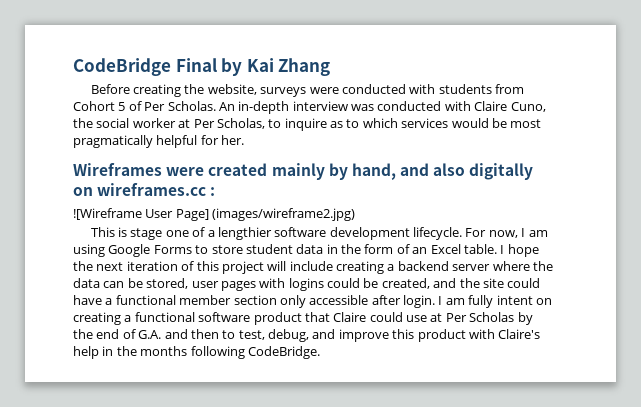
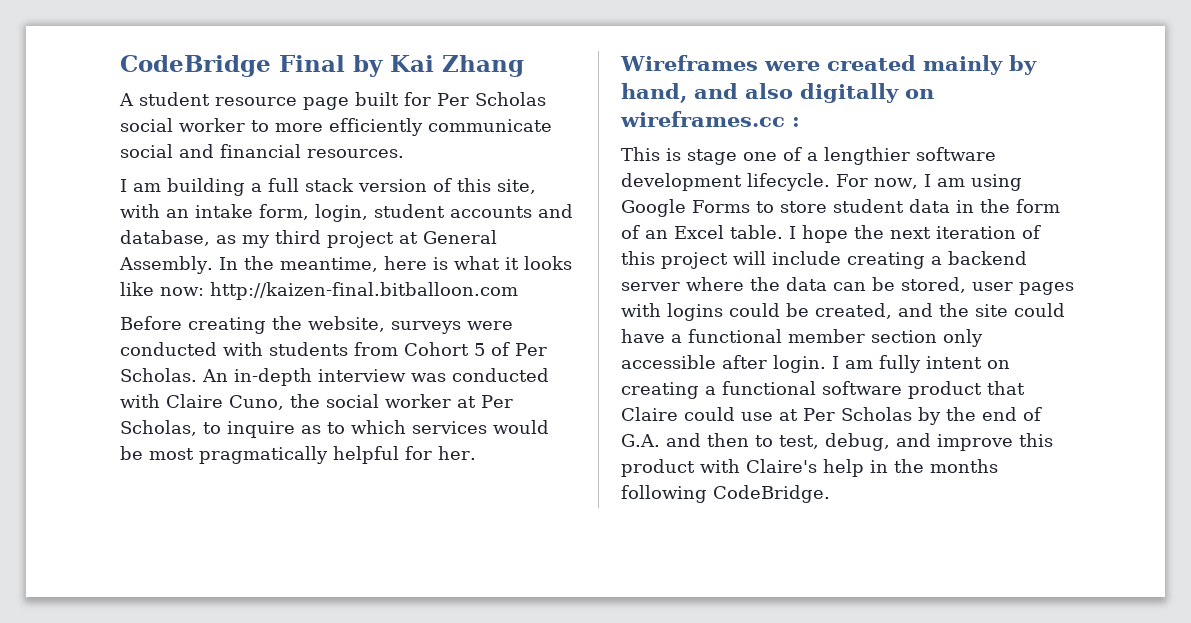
+ A student resource page built for Per Scholas social worker to more efficiently communicate social and financial resources.
+ I am building a full stack version of this site, with an intake form, login, student accounts and database, as my third project at General Assembly. In the meantime, here is what it looks like now: http://kaizen-final.bitballoon.com
- ![Wireframe User Page] (images/wireframe2.jpg)

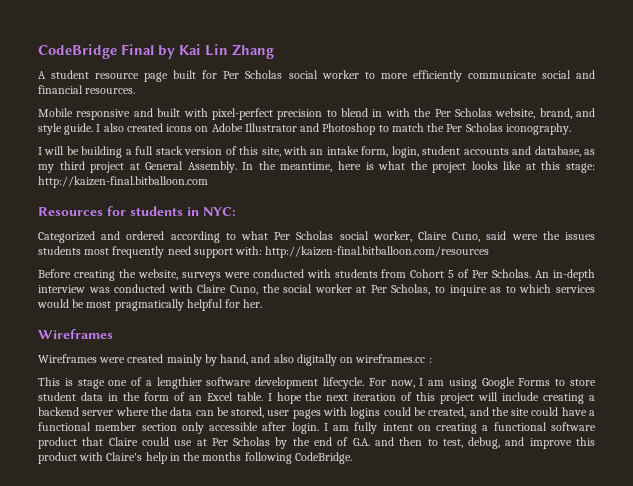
- CodeBridge Final by Kai Zhang
+ CodeBridge Final by Kai Lin Zhang
- I am building a full stack version of this site, with an intake form, login, student accounts and database, as my third project at General Assembly.
+ Mobile responsive and built with pixel-perfect precision to blend in with the Per Scholas website, brand, and style guide. I also created icons on Adobe Illustrator and Photoshop to match the Per Scholas iconography.
+ I will be building a full stack version of this site, with an intake form, login, student accounts and database, as my third project at General Assembly.
- In the meantime, here is what it looks like now: http://kaizen-final.bitballoon.com
+ In the meantime, here is what the project looks like at this stage: http://kaizen-final.bitballoon.com
+ Resources for students in NYC:
+ Categorized and ordered according to what Per Scholas social worker, Claire Cuno, said were the issues students most frequently need support with: http://kaizen-final.bitballoon.com/resources
  An in-depth interview was conducted with Claire Cuno, the social worker at Per Scholas, to inquire as to which services would be most pragmatically helpful for her.
+ Wireframes

